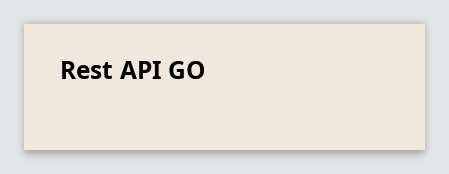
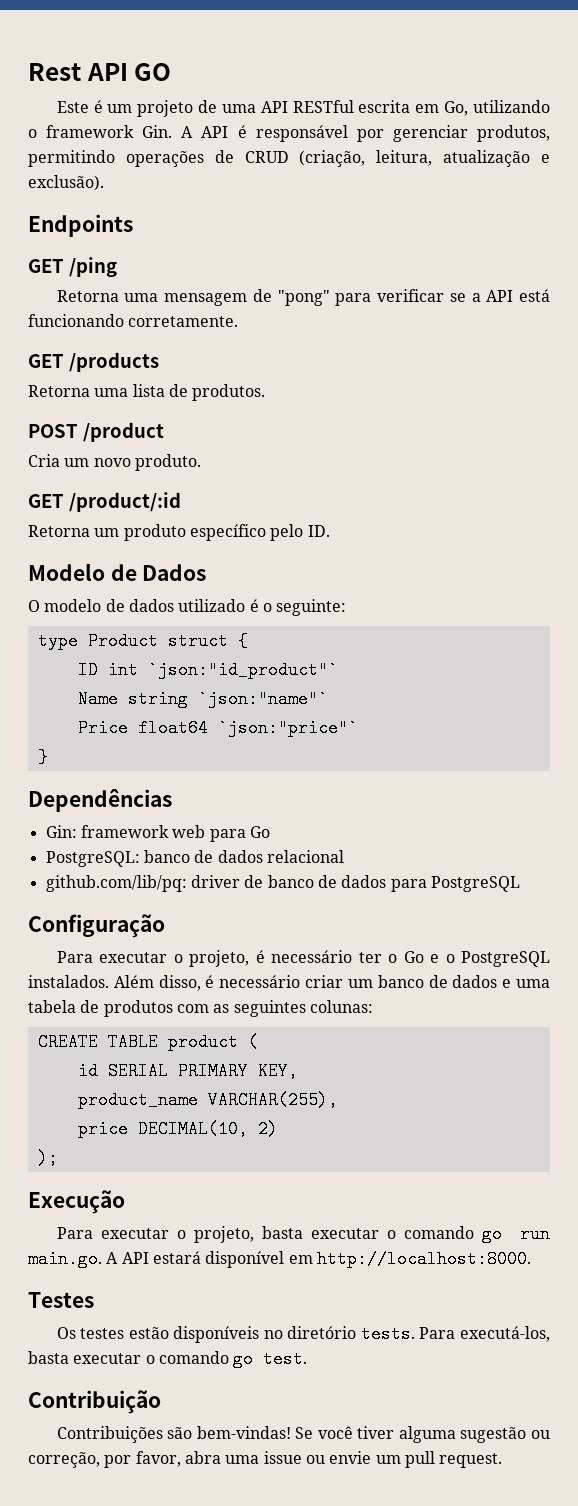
+ Este é um projeto de uma API RESTful escrita em Go, utilizando o framework Gin. A API é responsável por gerenciar produtos, permitindo operações de CRUD (criação, leitura, atualização e exclusão).
+ Endpoints
+ GET /ping
+ Retorna uma mensagem de "pong" para verificar se a API está funcionando corretamente.
+ GET /products
+ Retorna uma lista de produtos.
+ POST /product
+ Cria um novo produto.
+ GET /product/:id
+ Retorna um produto específico pelo ID.
+ Modelo de Dados
+ O modelo de dados utilizado é o seguinte:
+ type Product struct {
+ ID int `json:"id_product"`
+ Name string `json:"name"`
+ Price float64 `json:"price"`
+ }
+ Dependências
+ Gin: framework web para Go
+ PostgreSQL: banco de dados relacional
+ github.com/lib/pq: driver de banco de dados para PostgreSQL
+ Configuração
+ Para executar o projeto, é necessário ter o Go e o PostgreSQL instalados. Além disso, é necessário criar um banco de dados e uma tabela de produtos com as seguintes colunas:
+ CREATE TABLE product (
+ id SERIAL PRIMARY KEY,
+ product_name VARCHAR(255),
+ price DECIMAL(10, 2)
+ );
+ Execução
+ Para executar o projeto, basta executar o comando go run main.go. A API estará disponível em http://localhost:8000.
+ Testes
+ Os testes estão disponíveis no diretório tests. Para executá-los, basta executar o comando go test.
+ Contribuição
+ Contribuições são bem-vindas! Se você tiver alguma sugestão ou correção, por favor, abra uma issue ou envie um pull request.

